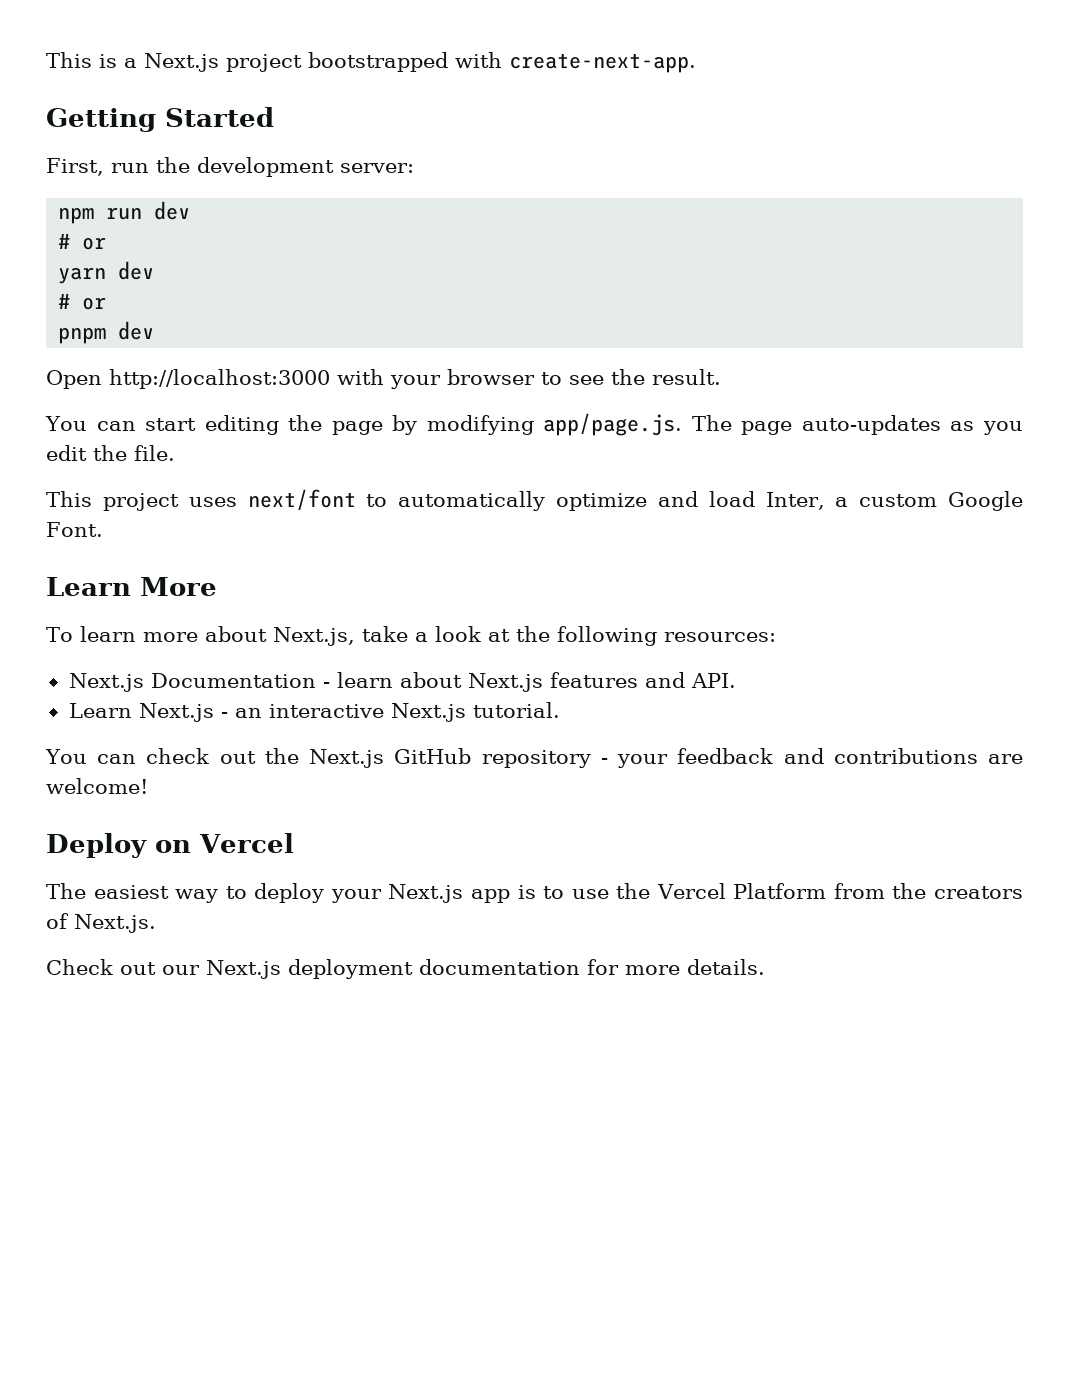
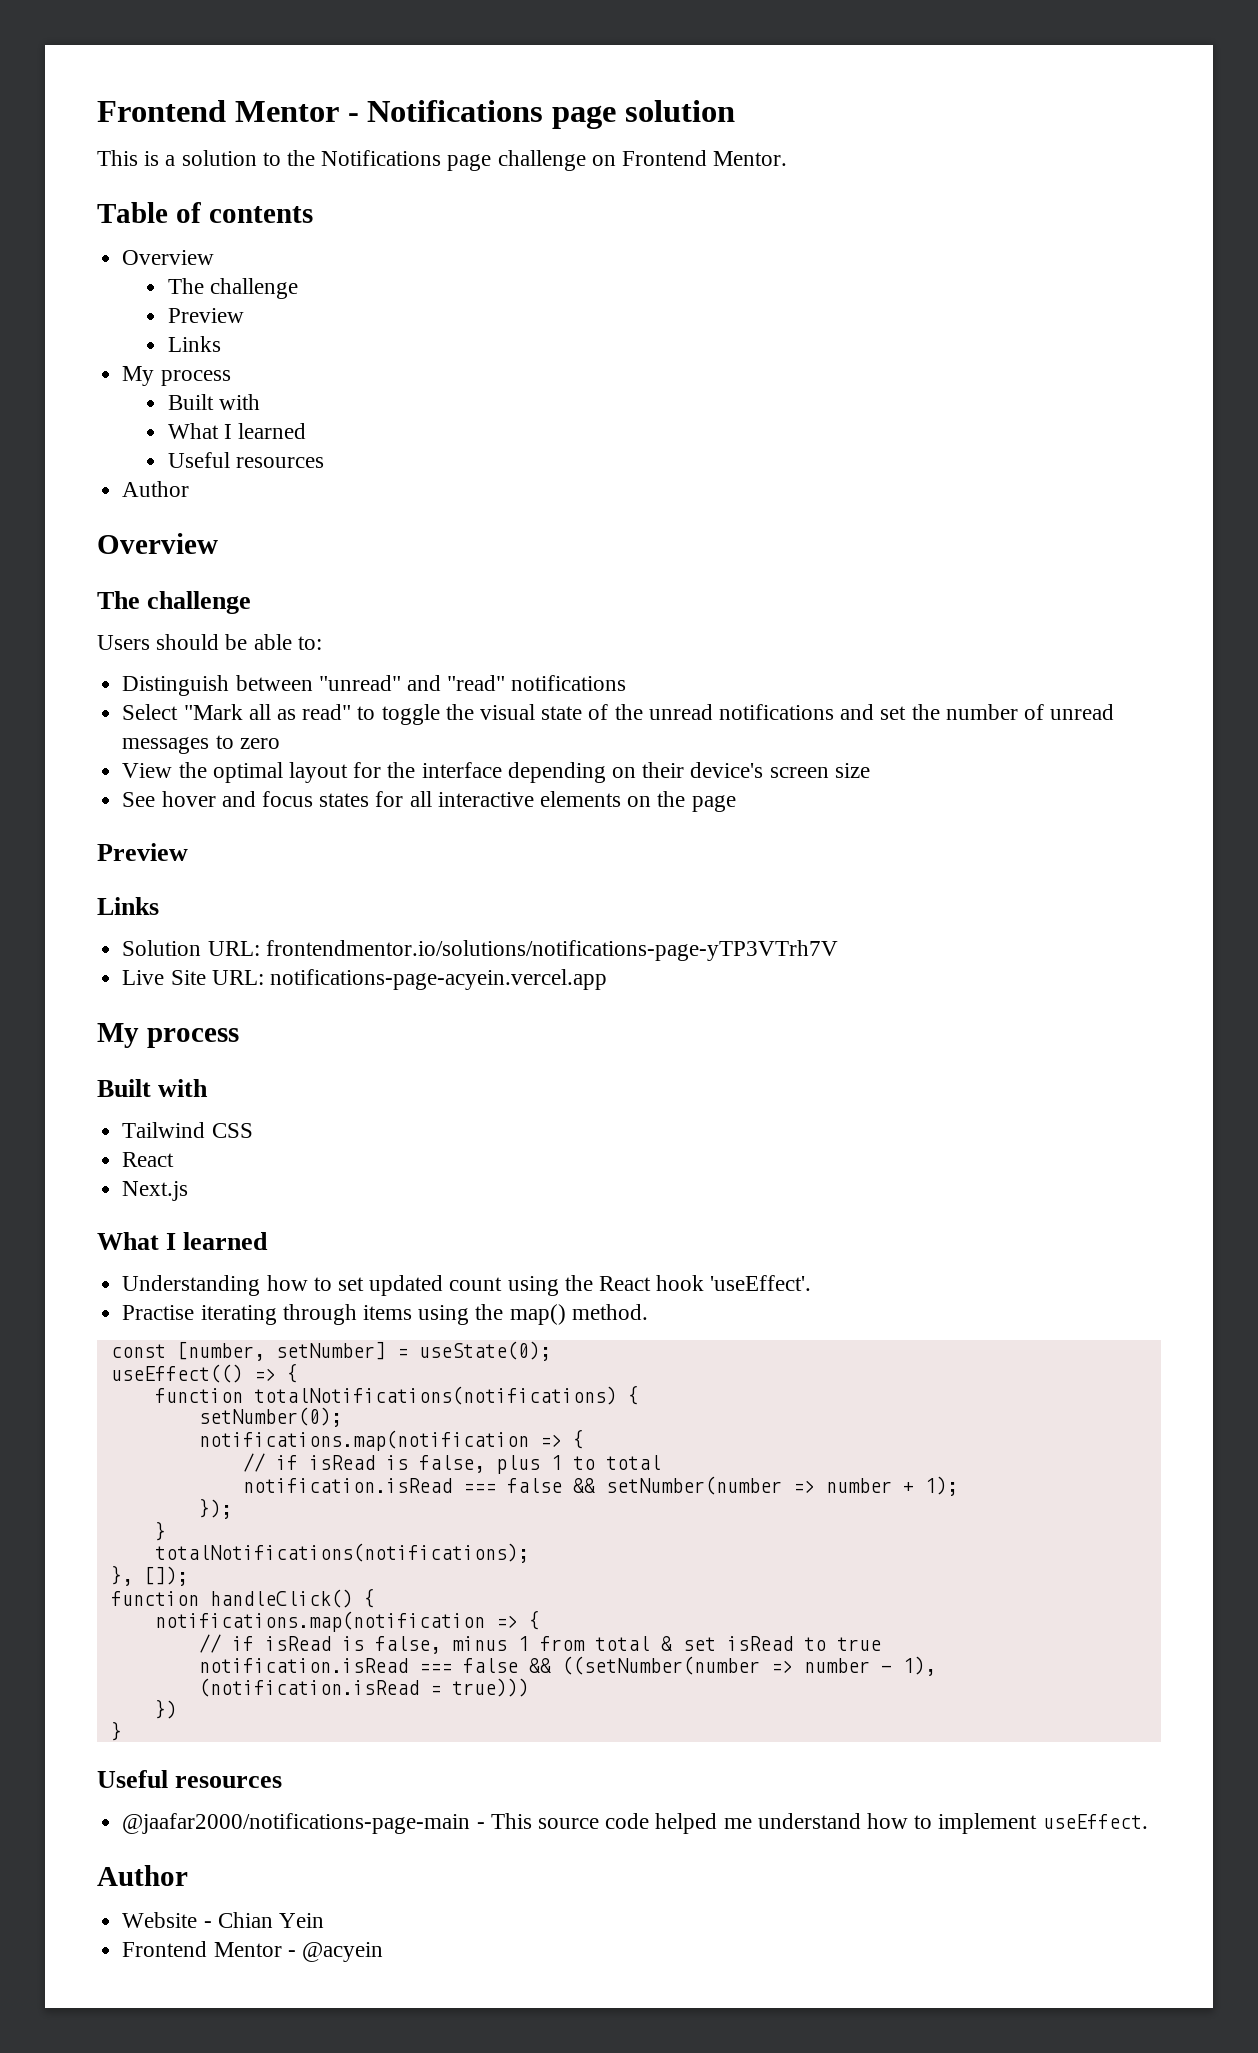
- This is a Next.js project bootstrapped with create-next-app.
- Getting Started
- First, run the development server:
- npm run dev
- # or
- yarn dev
- # or
- pnpm dev
- Open http://localhost:3000 with your browser to see the result.
- You can start editing the page by modifying app/page.js. The page auto-updates as you edit the file.
- This project uses next/font to automatically optimize and load Inter, a custom Google Font.
- Learn More
- To learn more about Next.js, take a look at the following resources:
- Next.js Documentation - learn about Next.js features and API.
- Learn Next.js - an interactive Next.js tutorial.
- You can check out the Next.js GitHub repository - your feedback and contributions are welcome!
- Deploy on Vercel
- The easiest way to deploy your Next.js app is to use the Vercel Platform from the creators of Next.js.
- Check out our Next.js deployment documentation for more details.
+ Frontend Mentor - Notifications page solution
+ This is a solution to the Notifications page challenge on Frontend Mentor.
+ Table of contents
+ Overview
+ The challenge
+ Preview
+ Links
+ My process
+ Built with
+ What I learned
+ Useful resources
+ Author
+ Overview
+ The challenge
+ Users should be able to:
+ Distinguish between "unread" and "read" notifications
+ Select "Mark all as read" to toggle the visual state of the unread notifications and set the number of unread messages to zero
+ View the optimal layout for the interface depending on their device's screen size
+ See hover and focus states for all interactive elements on the page
+ Preview
+ Links
+ Solution URL: frontendmentor.io/solutions/notifications-page-yTP3VTrh7V
+ Live Site URL: notifications-page-acyein.vercel.app
+ My process
+ Built with
+ Tailwind CSS
+ React
+ Next.js
+ What I learned
+ Understanding how to set updated count using the React hook 'useEffect'.
+ Practise iterating through items using the map() method.
+ const [number, setNumber] = useState(0);
+ useEffect(() => {
+ function totalNotifications(notifications) {
+ setNumber(0);
+ notifications.map(notification => {
+ // if isRead is false, plus 1 to total
+ notification.isRead === false && setNumber(number => number + 1);
+ });
+ }
+ totalNotifications(notifications);
+ }, []);
+ function handleClick() {
+ notifications.map(notification => {
+ // if isRead is false, minus 1 from total & set isRead to true
+ notification.isRead === false && ((setNumber(number => number - 1), (notification.isRead = true)))
+ })
+ }
+ Useful resources
+ @jaafar2000/notifications-page-main - This source code helped me understand how to implement useEffect.
+ Author
+ Website - Chian Yein
+ Frontend Mentor - @acyein

